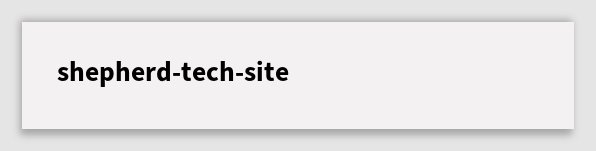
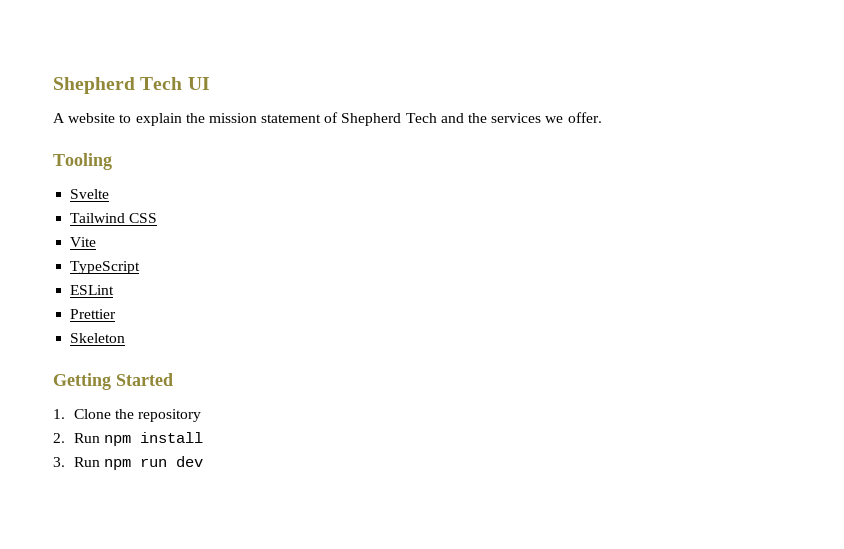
- shepherd-tech-site
+ Shepherd Tech UI
+ A website to explain the mission statement of Shepherd Tech and the services we offer.
+ Tooling
+ Svelte
+ Tailwind CSS
+ Vite
+ TypeScript
+ ESLint
+ Prettier
+ Skeleton
+ Getting Started
+ 1. Clone the repository
+ 2. Run npm install
+ 3. Run npm run dev

